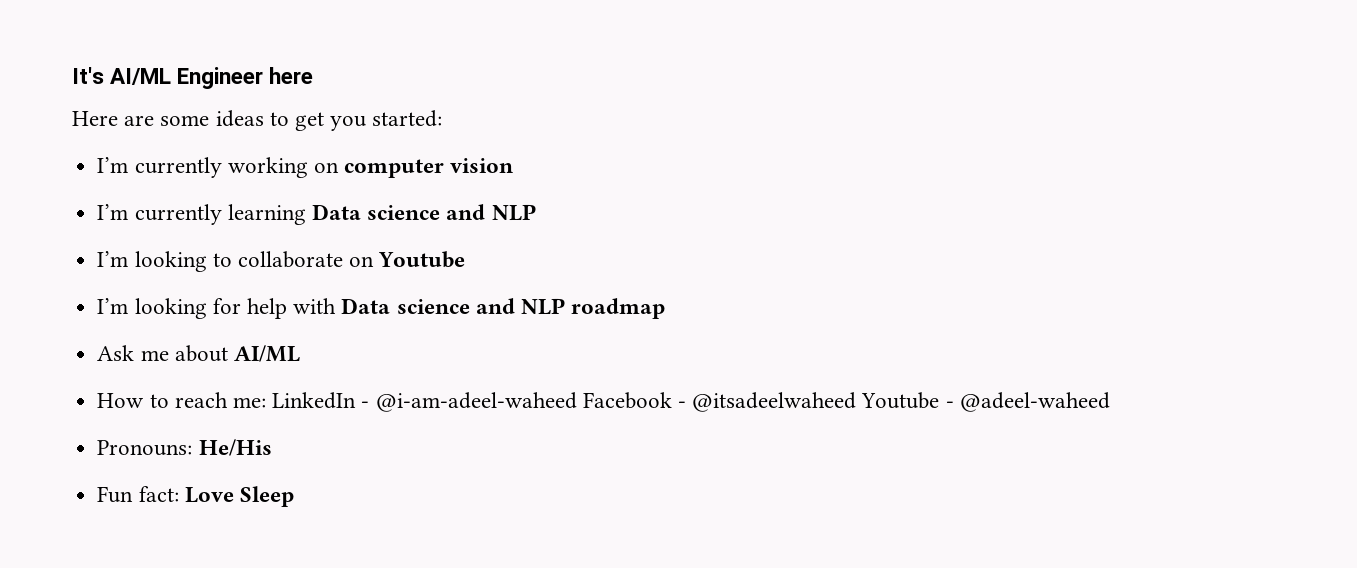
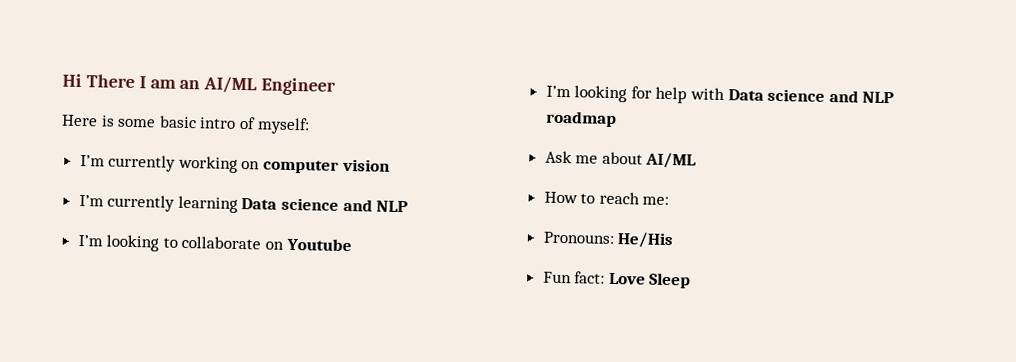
- It's AI/ML Engineer here
+ Hi There I am an AI/ML Engineer
- Here are some ideas to get you started:
+ Here is some basic intro of myself:
- How to reach me: LinkedIn - @i-am-adeel-waheed Facebook - @itsadeelwaheed Youtube - @adeel-waheed
+ How to reach me:

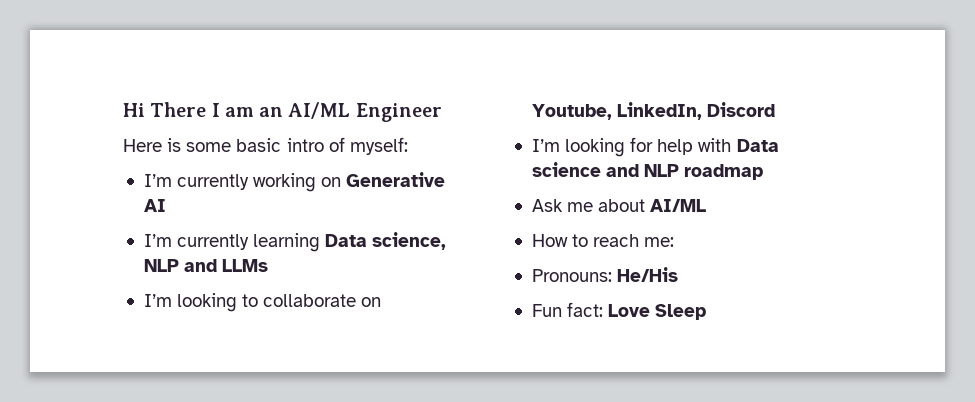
- I’m currently working on computer vision
+ I’m currently working on Generative AI
- I’m currently learning Data science and NLP
+ I’m currently learning Data science, NLP and LLMs
- I’m looking to collaborate on Youtube
+ I’m looking to collaborate on Youtube, LinkedIn, Discord

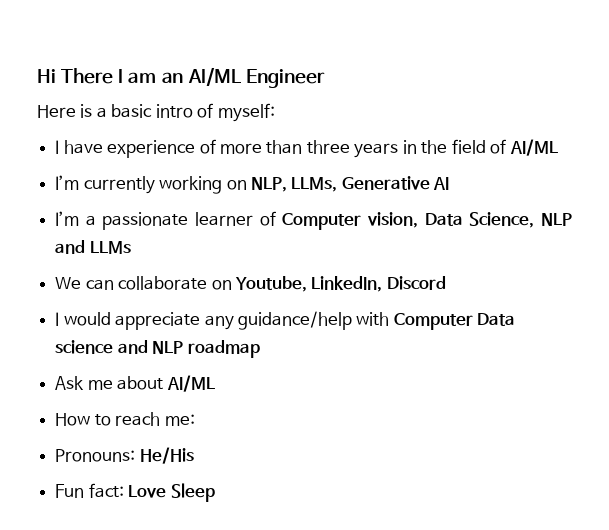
- Here is some basic intro of myself:
+ Here is a basic intro of myself:
+ I have experience of more than three years in the field of AI/ML
- I’m currently working on Generative AI
+ I’m currently working on NLP, LLMs, Generative AI
- I’m currently learning Data science, NLP and LLMs
+ I’m a passionate learner of Computer vision, Data Science, NLP and LLMs
- I’m looking to collaborate on Youtube, LinkedIn, Discord
+ We can collaborate on Youtube, LinkedIn, Discord
- I’m looking for help with Data science and NLP roadmap
+ I would appreciate any guidance/help with Computer Data science and NLP roadmap

